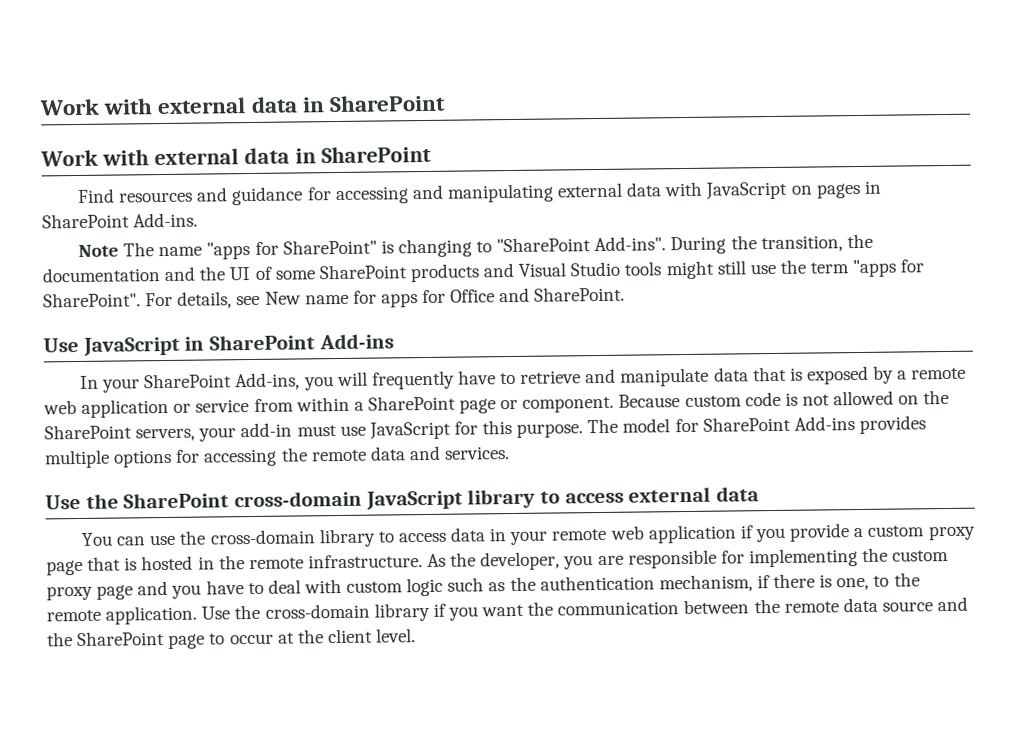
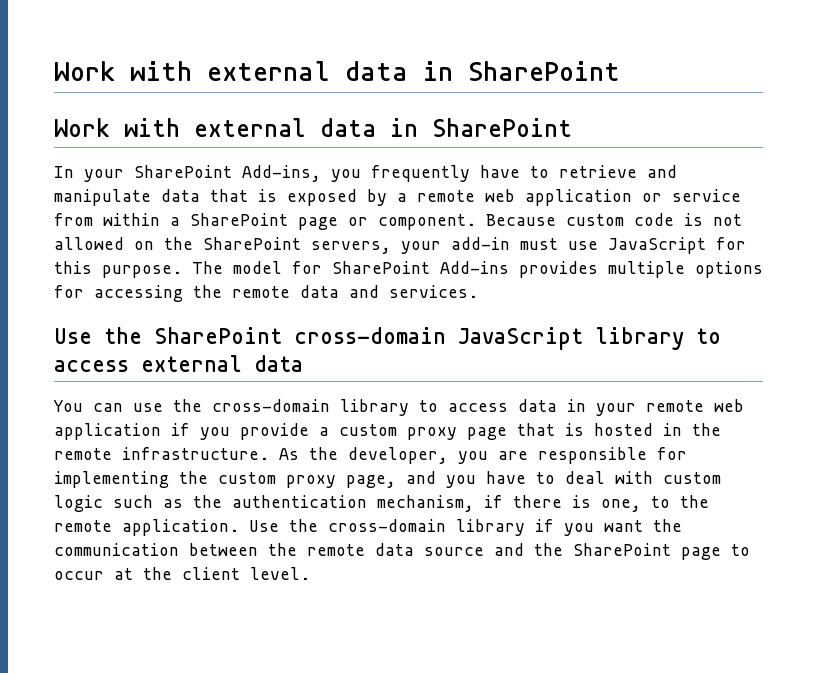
- Find resources and guidance for accessing and manipulating external data with JavaScript on pages in SharePoint Add-ins.
- Note The name "apps for SharePoint" is changing to "SharePoint Add-ins". During the transition, the documentation and the UI of some SharePoint products and Visual Studio tools might still use the term "apps for SharePoint". For details, see New name for apps for Office and SharePoint.
- Use JavaScript in SharePoint Add-ins
- In your SharePoint Add-ins, you will frequently have to retrieve and manipulate data that is exposed by a remote web application or service from within a SharePoint page or component.
+ In your SharePoint Add-ins, you frequently have to retrieve and manipulate data that is exposed by a remote web application or service from within a SharePoint page or component.
- As the developer, you are responsible for implementing the custom proxy page and you have to deal with custom logic such as the authentication mechanism, if there is one, to the remote application.
+ As the developer, you are responsible for implementing the custom proxy page, and you have to deal with custom logic such as the authentication mechanism, if there is one, to the remote application.

